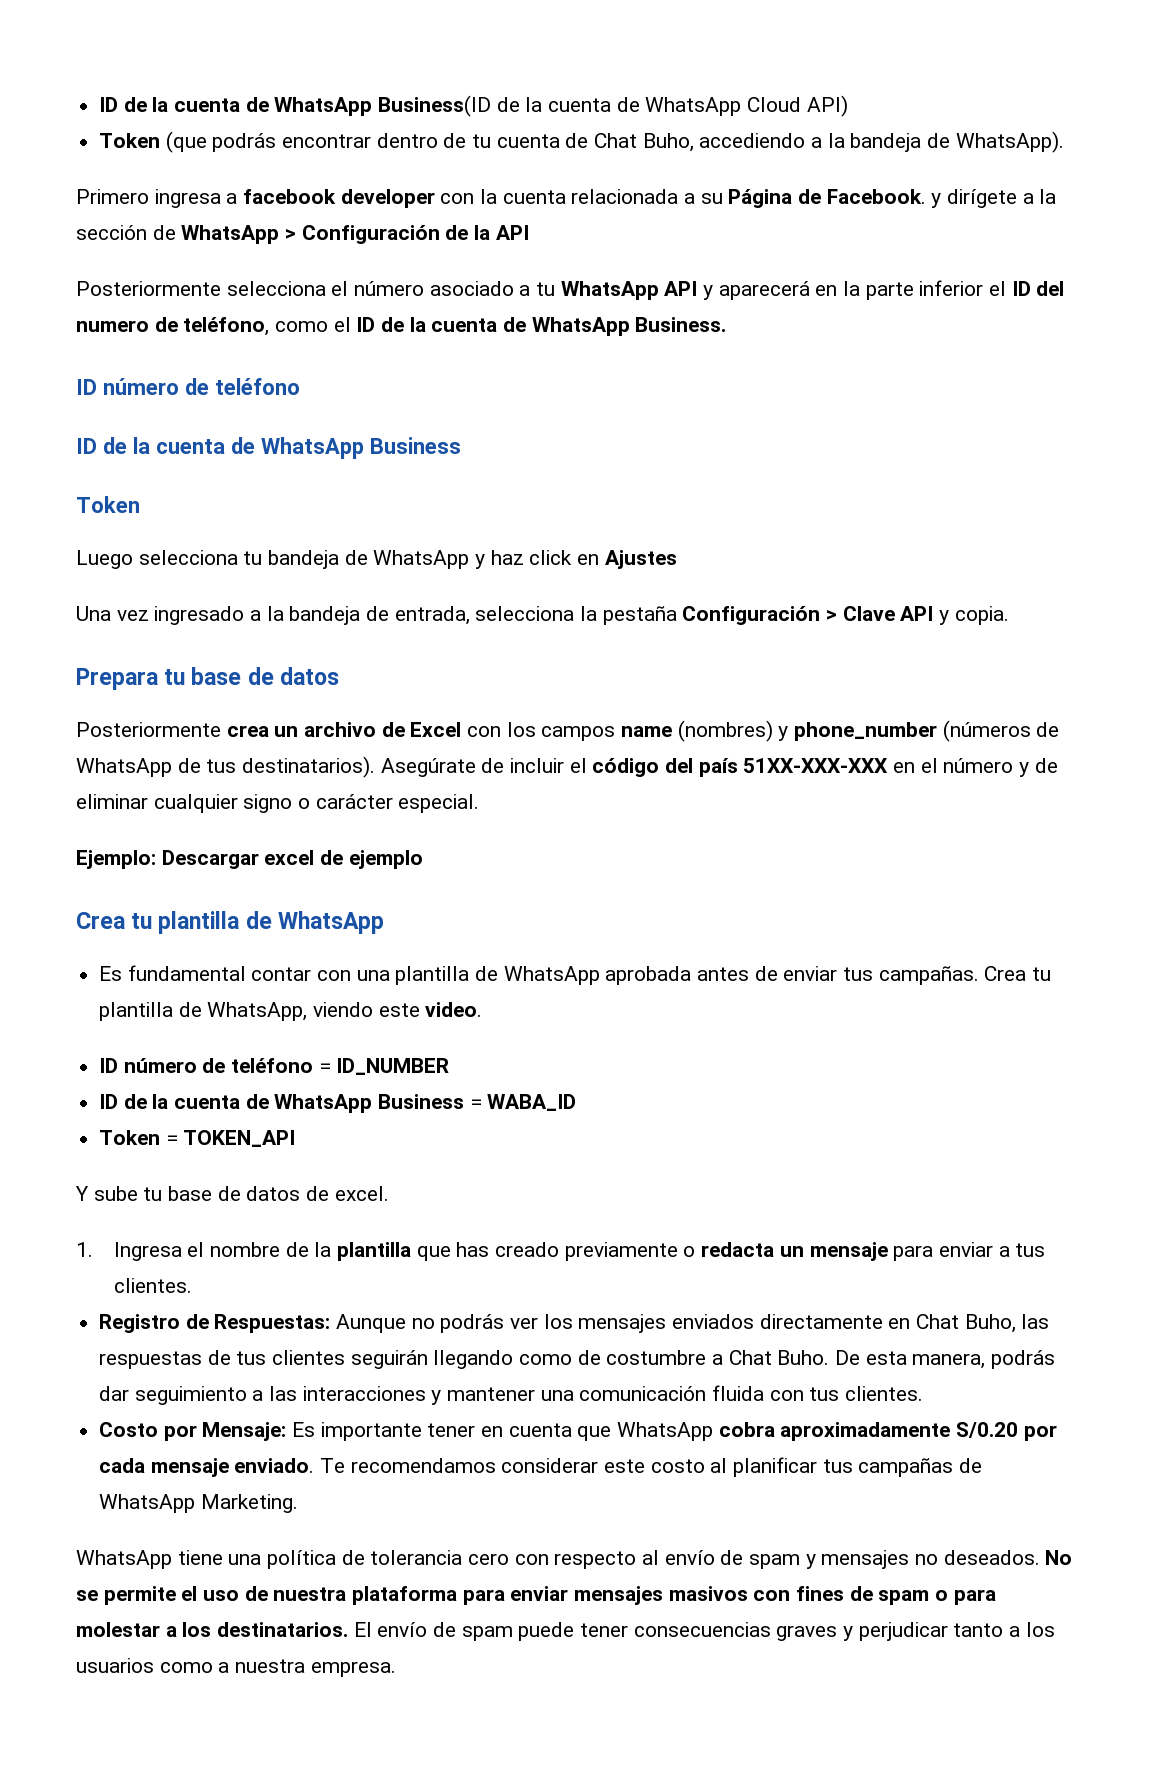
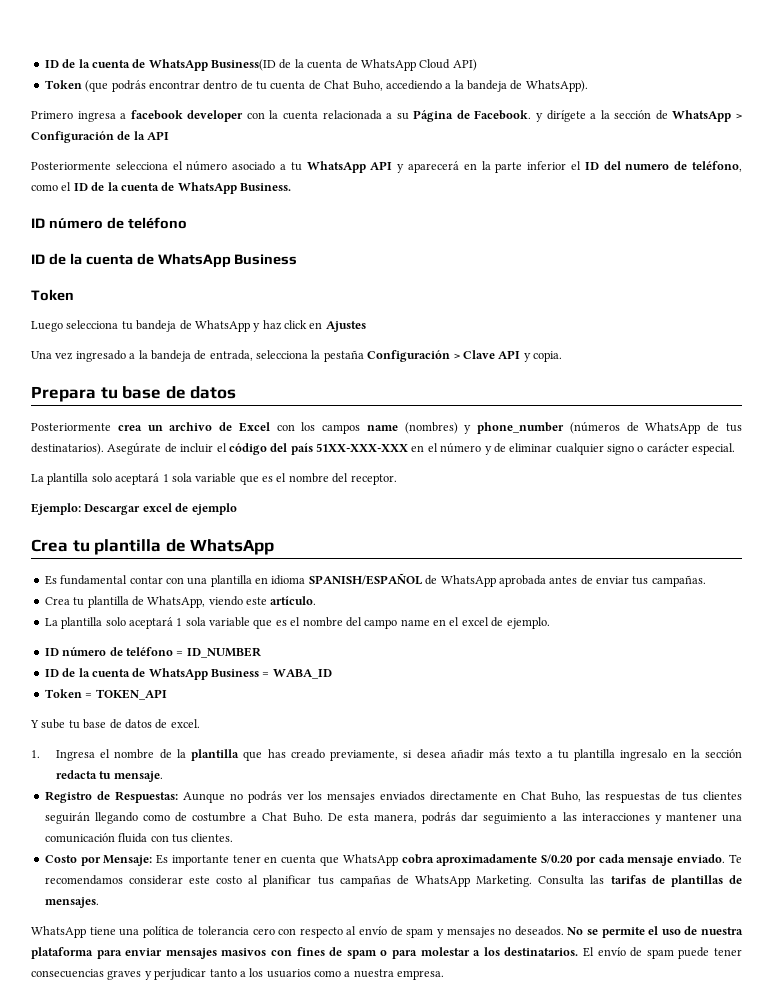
+ La plantilla solo aceptará 1 sola variable que es el nombre del receptor.
- Es fundamental contar con una plantilla de WhatsApp aprobada antes de enviar tus campañas. Crea tu plantilla de WhatsApp, viendo este video.
+ Es fundamental contar con una plantilla en idioma SPANISH/ESPAÑOL de WhatsApp aprobada antes de enviar tus campañas.
+ Crea tu plantilla de WhatsApp, viendo este artículo.
+ La plantilla solo aceptará 1 sola variable que es el nombre del campo name en el excel de ejemplo.
- 1. Ingresa el nombre de la plantilla que has creado previamente o redacta un mensaje para enviar a tus clientes.
+ 1. Ingresa el nombre de la plantilla que has creado previamente, si desea añadir más texto a tu plantilla ingresalo en la sección redacta tu mensaje.
+ Consulta las tarifas de plantillas de mensajes.

